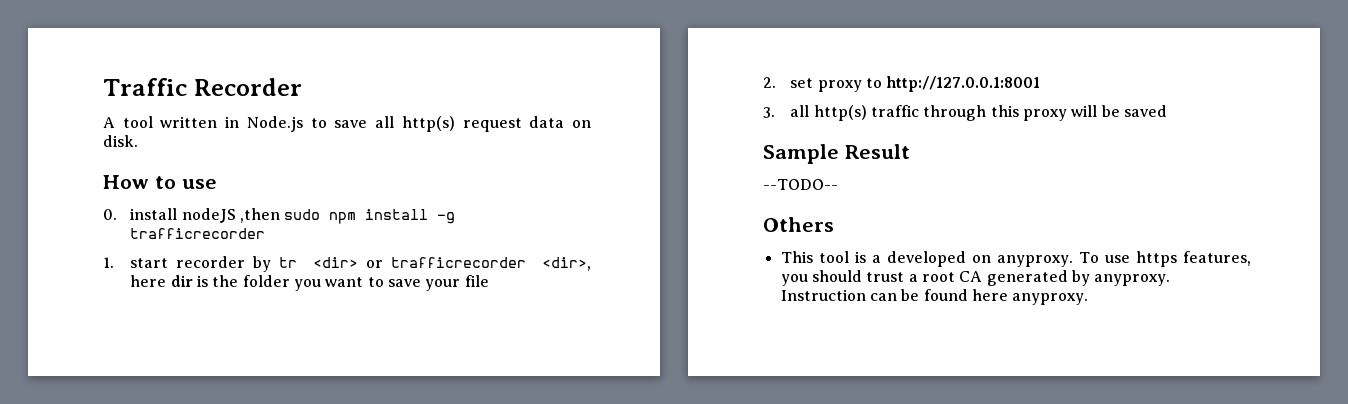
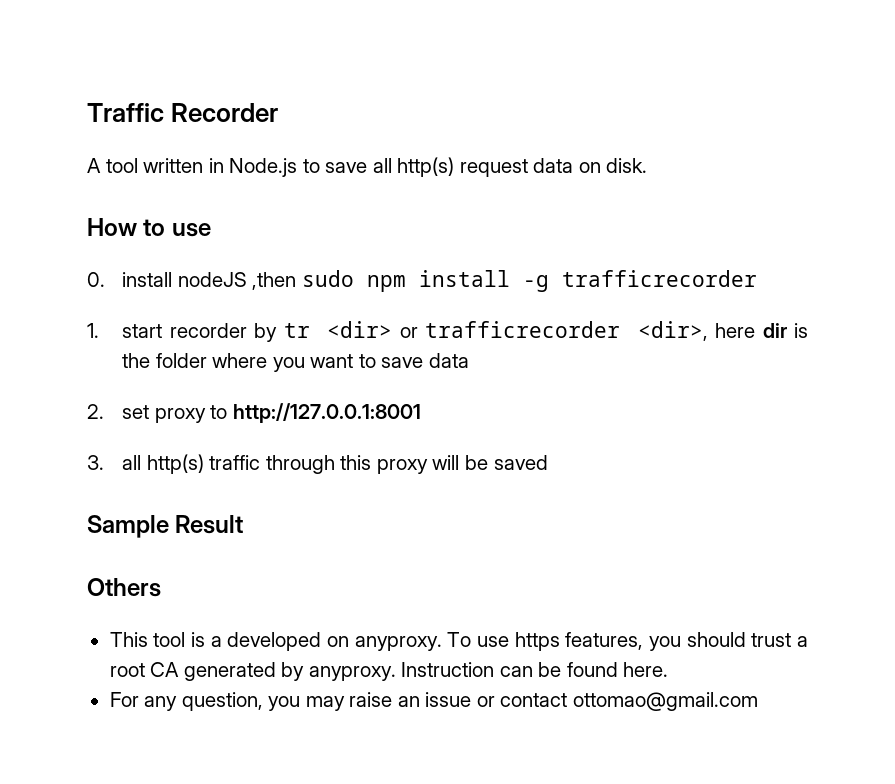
- 1. start recorder by tr <dir> or trafficrecorder <dir>, here dir is the folder you want to save your file
+ 1. start recorder by tr <dir> or trafficrecorder <dir>, here dir is the folder where you want to save data
- --TODO--
- Instruction can be found here anyproxy.
+ Instruction can be found here.
+ For any question, you may raise an issue or contact ottomao@gmail.com

